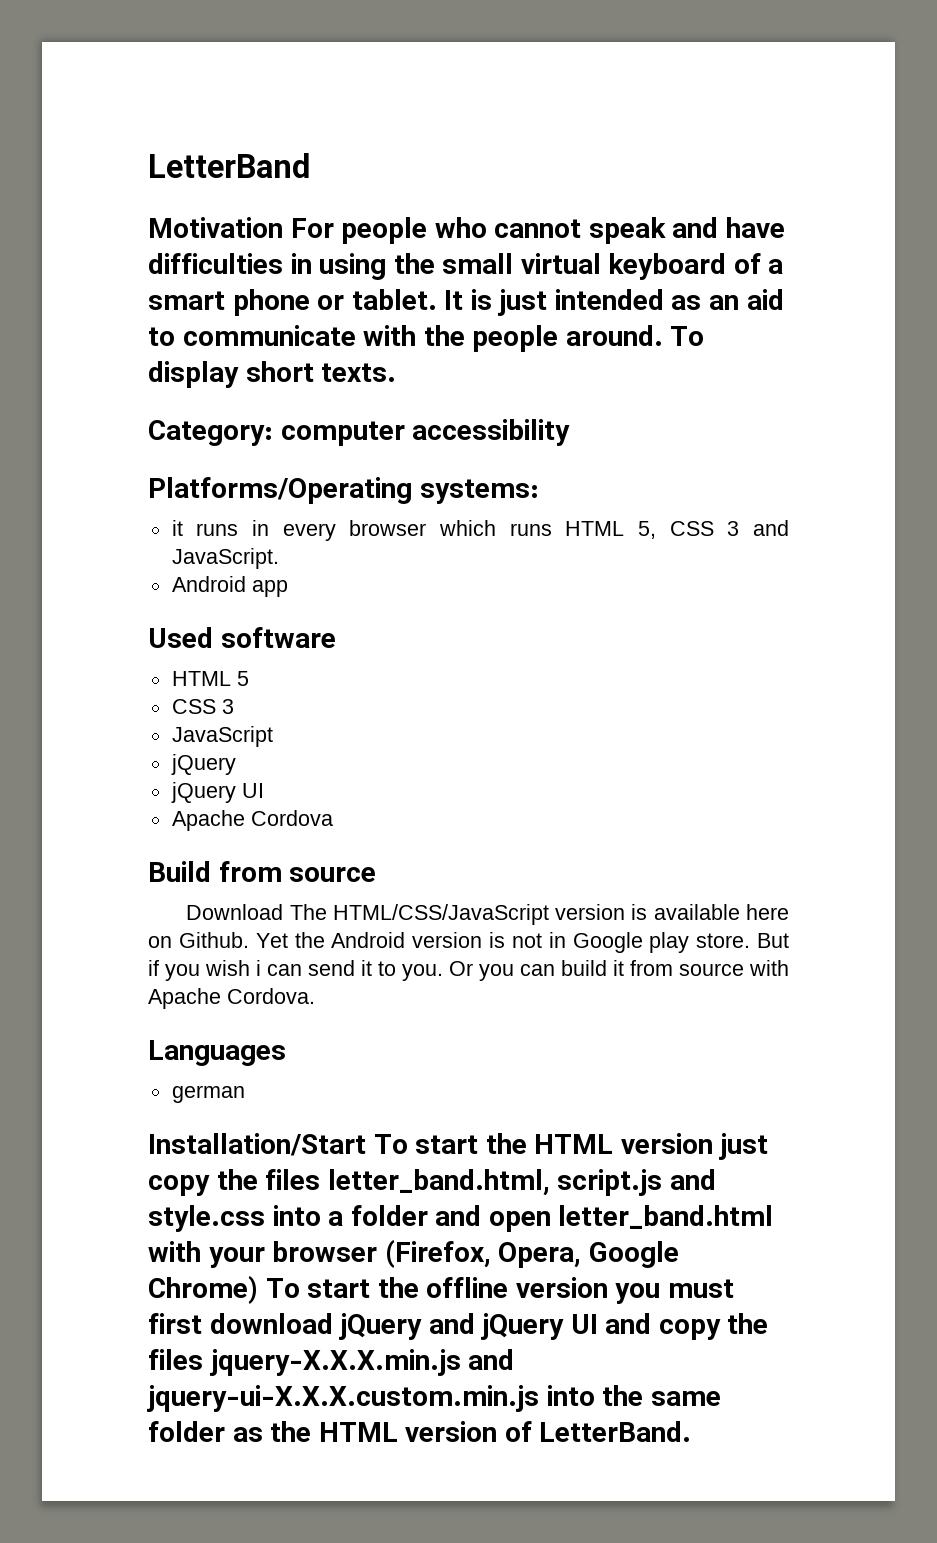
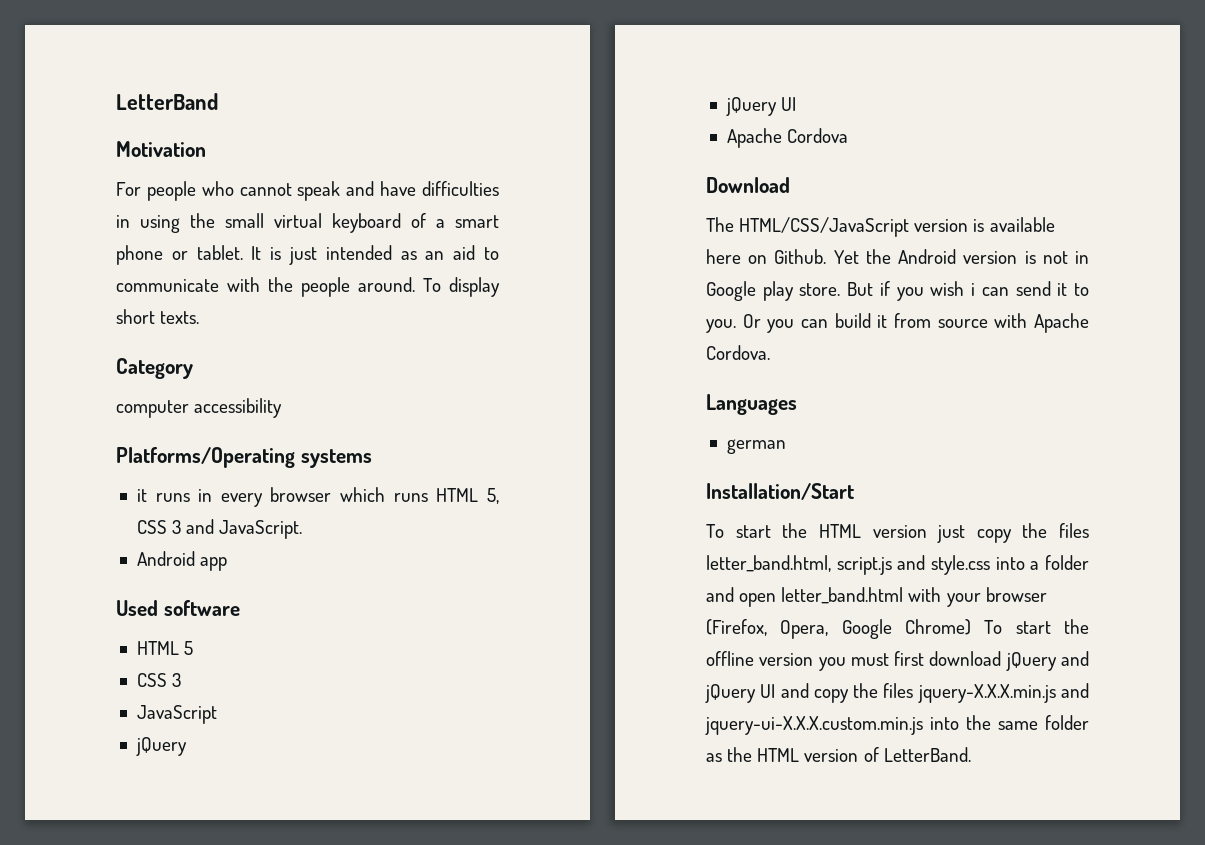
- Motivation For people who cannot speak and have difficulties in using the small virtual keyboard of a smart phone or tablet.
+ Motivation
+ For people who cannot speak and have difficulties in using the small virtual keyboard of a smart phone or tablet.
- Category: computer accessibility
+ Category
+ computer accessibility
- Platforms/Operating systems:
+ Platforms/Operating systems
- Build from source
- Download The HTML/CSS/JavaScript version is available here on Github.
+ Download
+ The HTML/CSS/JavaScript version is available here on Github.
- Installation/Start To start the HTML version just copy the files letter_band.html, script.js and style.css into a folder and open letter_band.html with your browser (Firefox, Opera, Google Chrome) To start the offline version you must first download jQuery and jQuery UI and copy the files jquery-X.X.X.min.js and jquery-ui-X.X.X.custom.min.js into the same folder as the HTML version of LetterBand.
+ Installation/Start
+ To start the HTML version just copy the files letter_band.html, script.js and style.css into a folder and open letter_band.html with your browser (Firefox, Opera, Google Chrome) To start the offline version you must first download jQuery and jQuery UI and copy the files jquery-X.X.X.min.js and jquery-ui-X.X.X.custom.min.js into the same folder as the HTML version of LetterBand.

